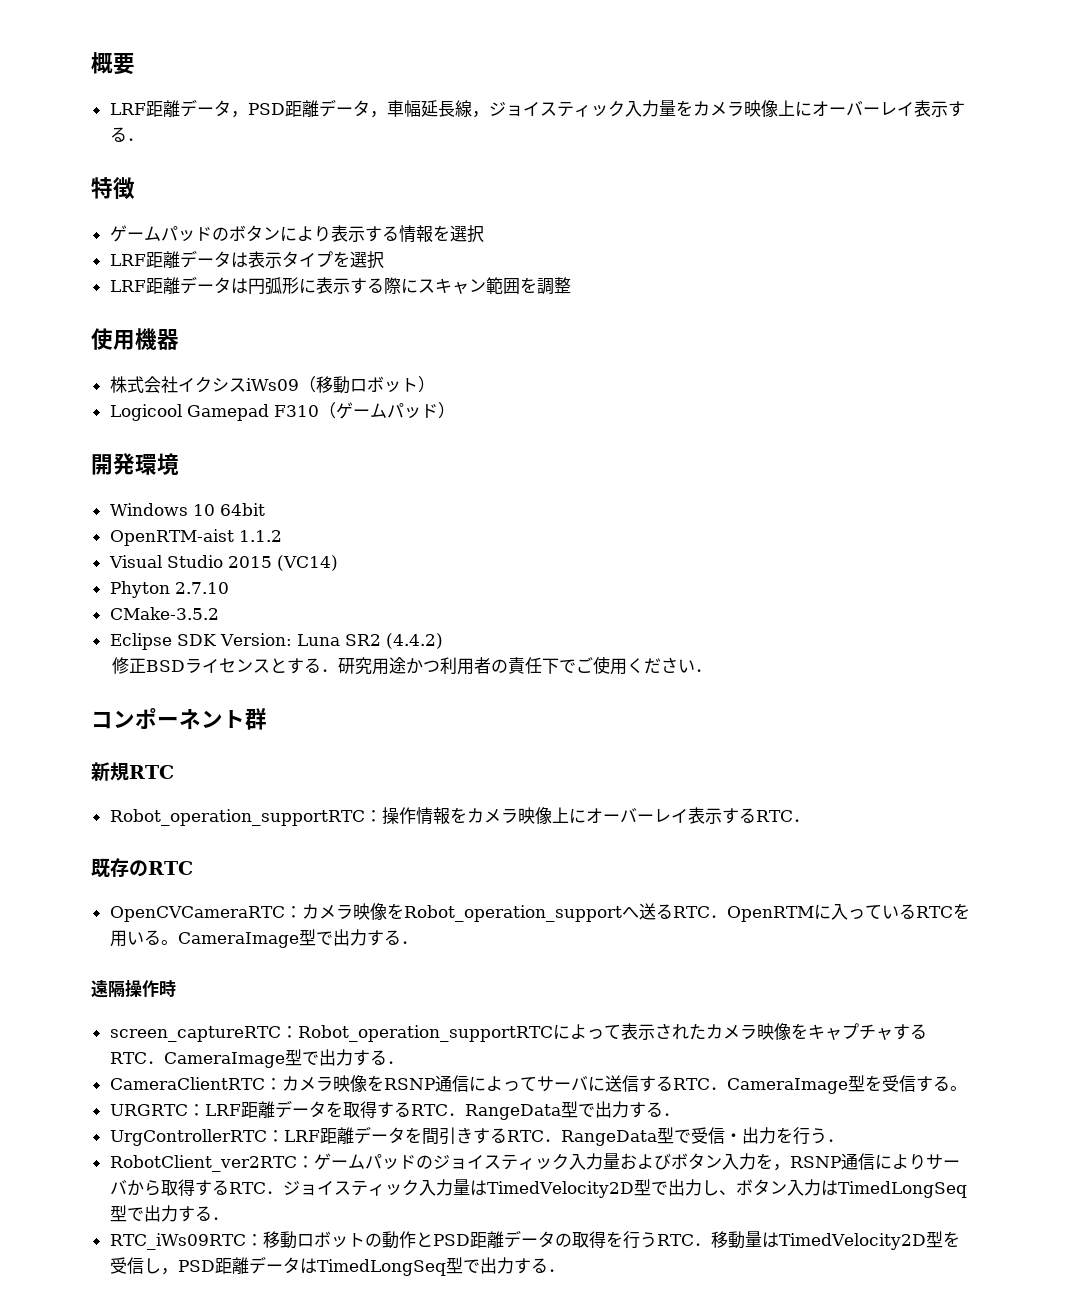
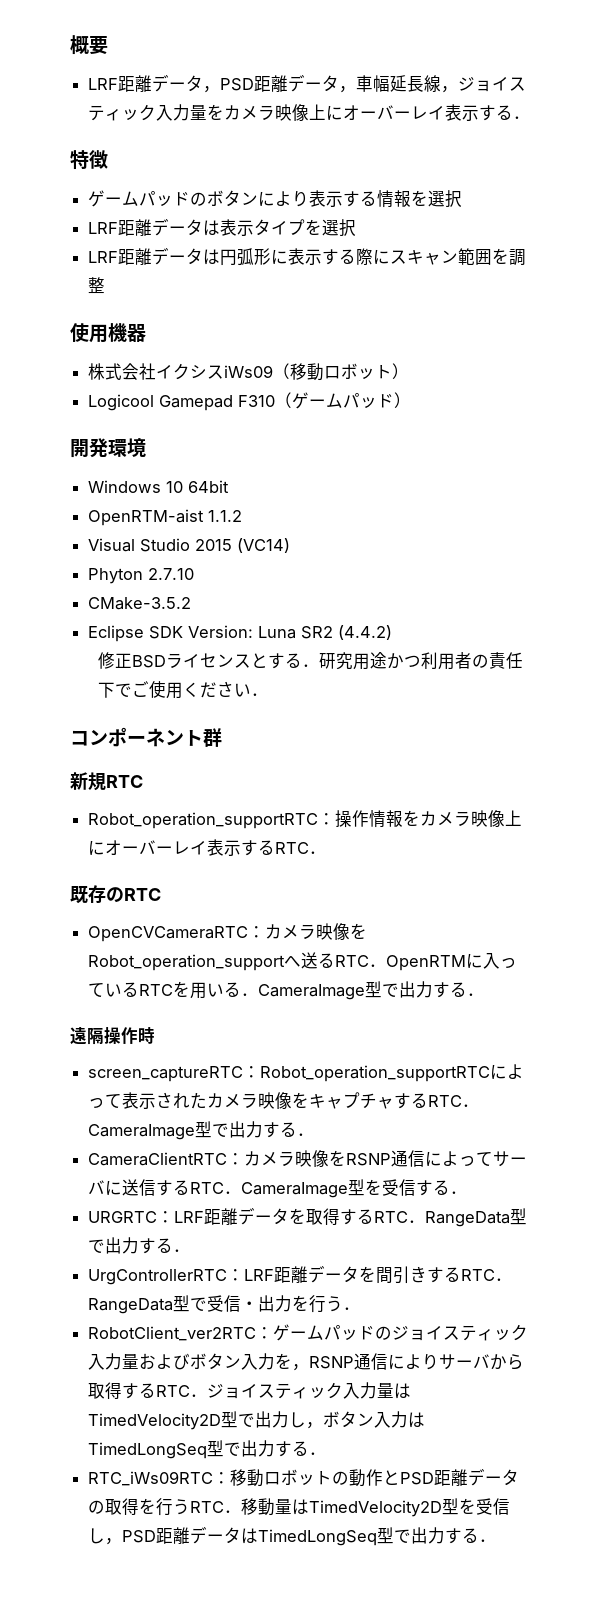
- OpenCVCameraRTC：カメラ映像をRobot_operation_supportへ送るRTC．OpenRTMに入っているRTCを用いる。CameraImage型で出力する．
+ OpenCVCameraRTC：カメラ映像をRobot_operation_supportへ送るRTC．OpenRTMに入っているRTCを用いる．CameraImage型で出力する．
- CameraClientRTC：カメラ映像をRSNP通信によってサーバに送信するRTC．CameraImage型を受信する。
+ CameraClientRTC：カメラ映像をRSNP通信によってサーバに送信するRTC．CameraImage型を受信する．
- RobotClient_ver2RTC：ゲームパッドのジョイスティック入力量およびボタン入力を，RSNP通信によりサーバから取得するRTC．ジョイスティック入力量はTimedVelocity2D型で出力し、ボタン入力はTimedLongSeq型で出力する．
+ RobotClient_ver2RTC：ゲームパッドのジョイスティック入力量およびボタン入力を，RSNP通信によりサーバから取得するRTC．ジョイスティック入力量はTimedVelocity2D型で出力し，ボタン入力はTimedLongSeq型で出力する．

